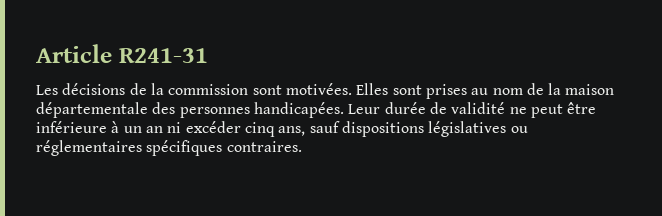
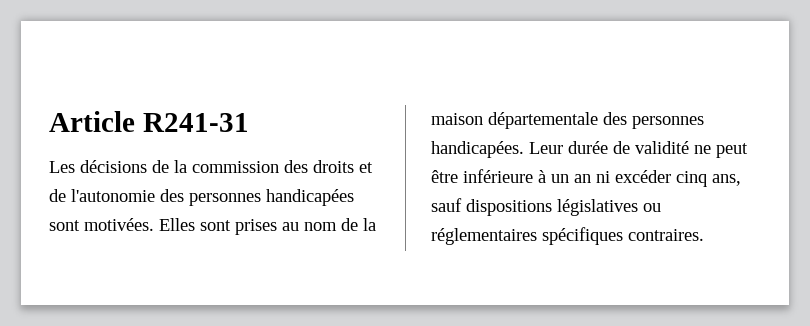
- Les décisions de la commission sont motivées.
+ Les décisions de la commission des droits et de l'autonomie des personnes handicapées sont motivées.

